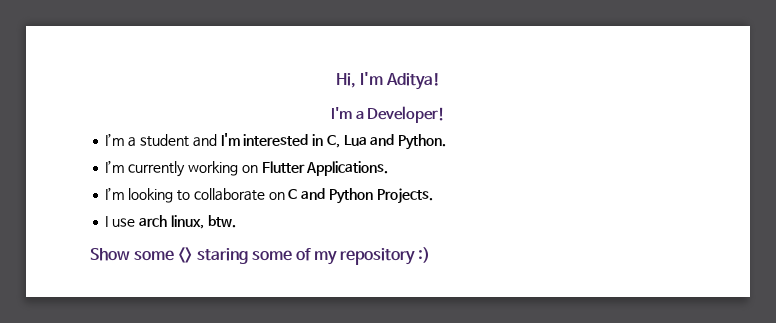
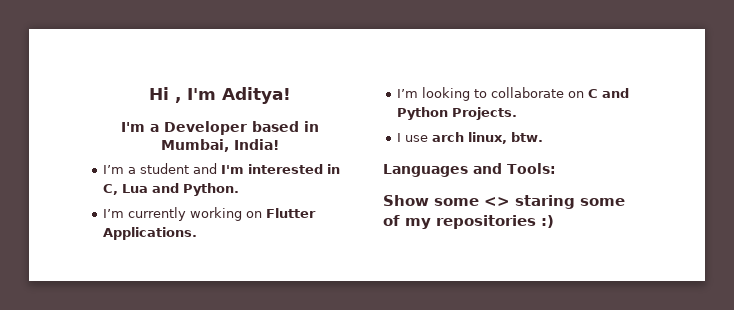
- Hi, I'm Aditya!
+ Hi , I'm Aditya!
- I'm a Developer!
+ I'm a Developer based in Mumbai, India!
+ Languages and Tools:
- Show some <> staring some of my repository :)
+ Show some <> staring some of my repositories :)

